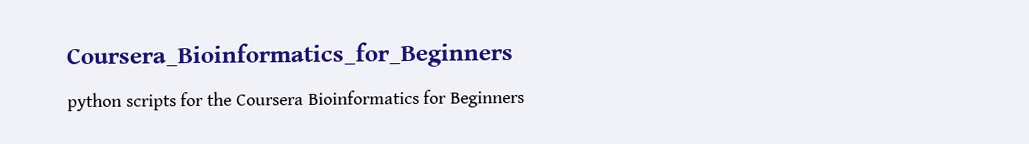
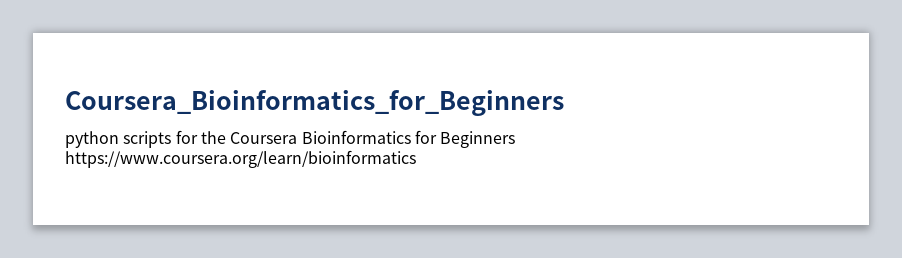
- python scripts for the Coursera Bioinformatics for Beginners
+ python scripts for the Coursera Bioinformatics for Beginners https://www.coursera.org/learn/bioinformatics

